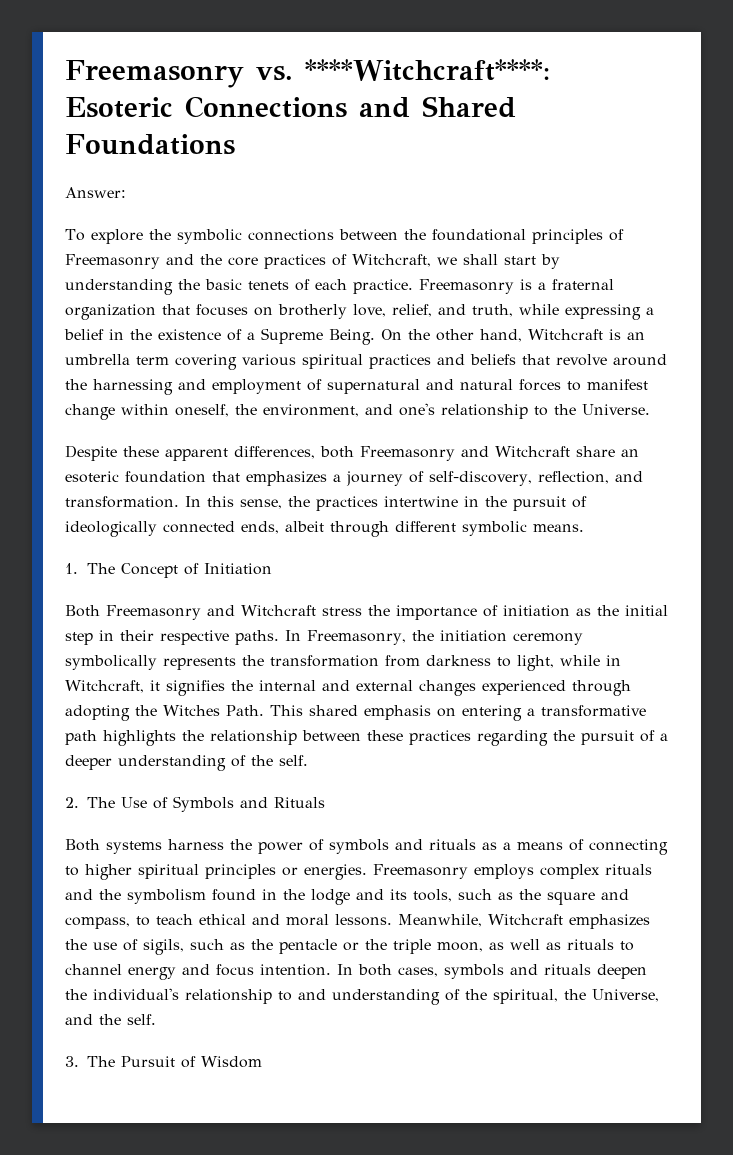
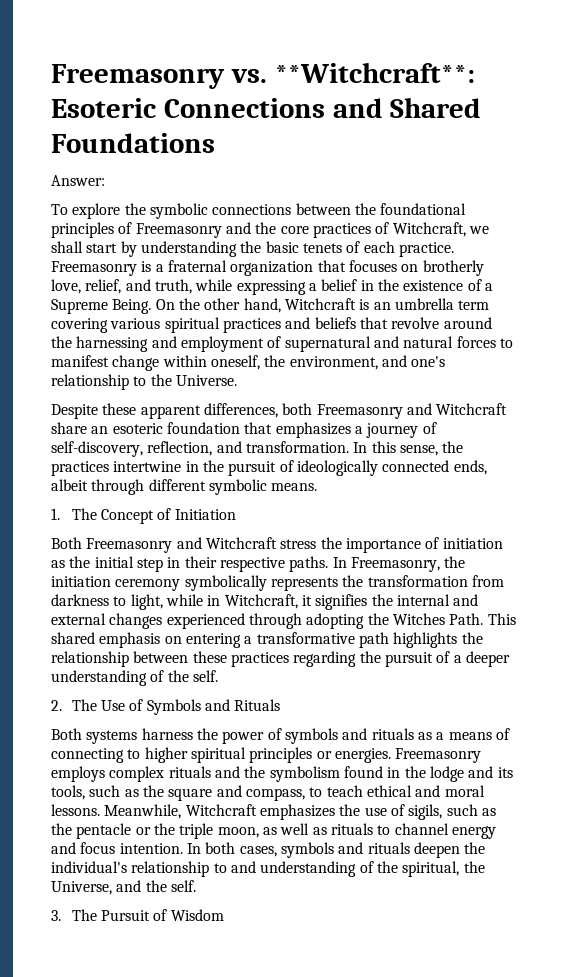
- Freemasonry vs. ****Witchcraft****: Esoteric Connections and Shared Foundations
+ Freemasonry vs. **Witchcraft**: Esoteric Connections and Shared Foundations

